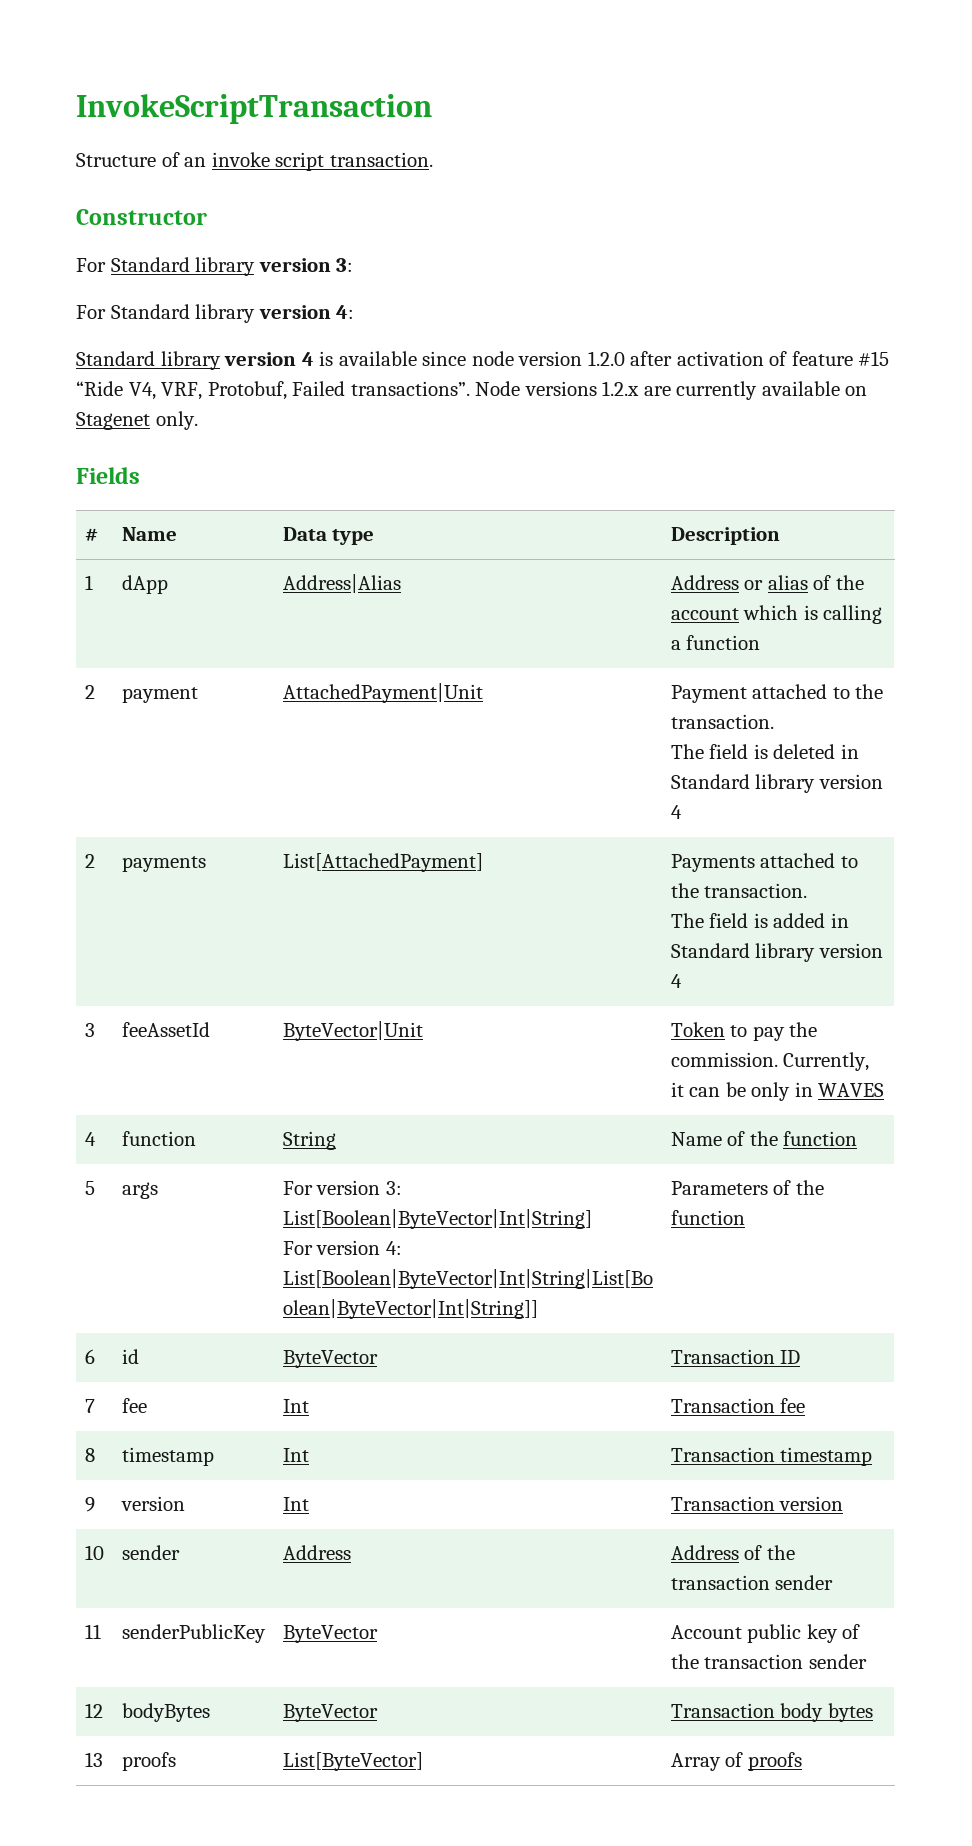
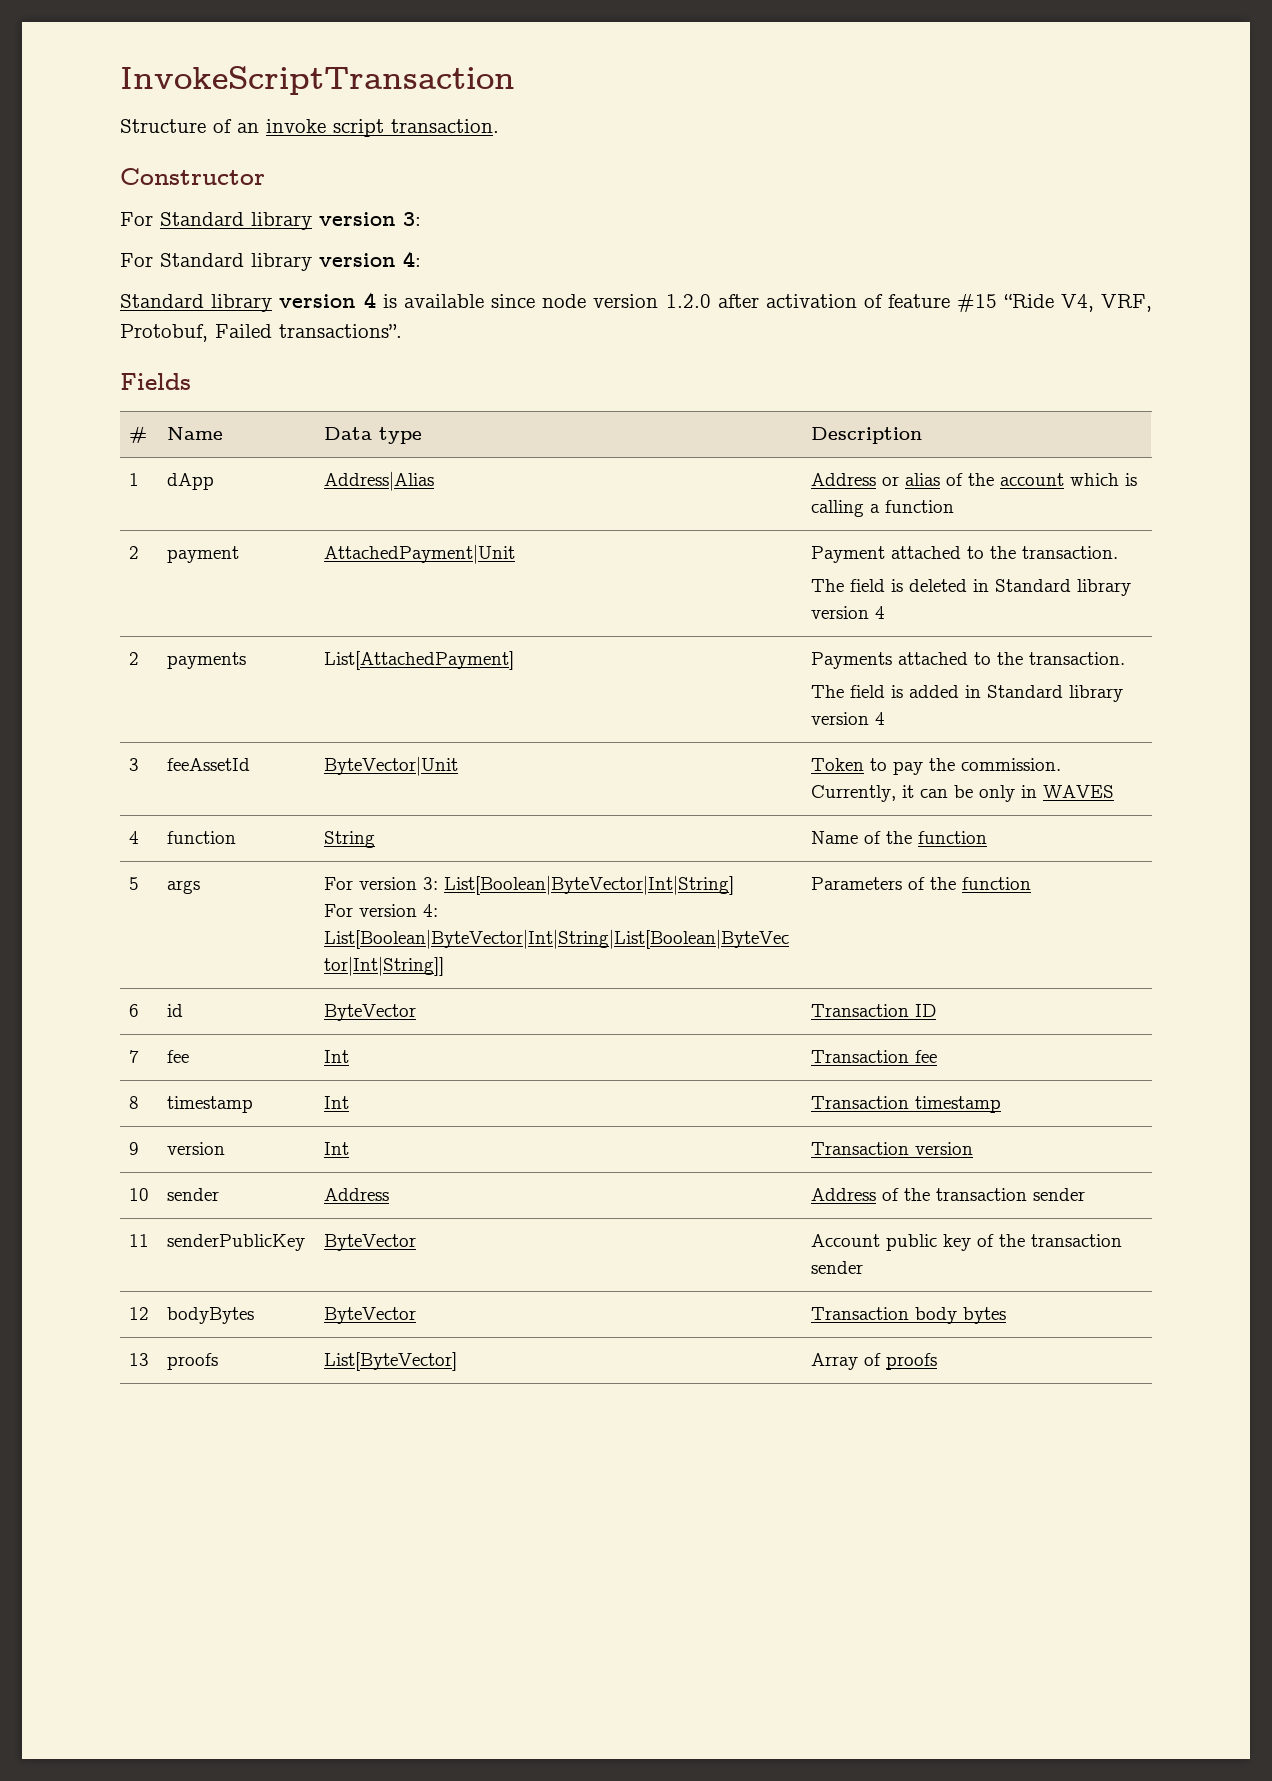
- Node versions 1.2.x are currently available on Stagenet only.

